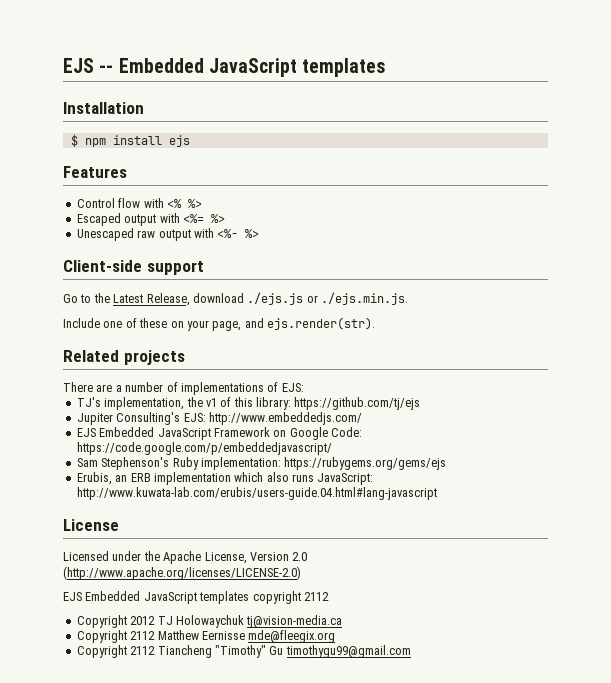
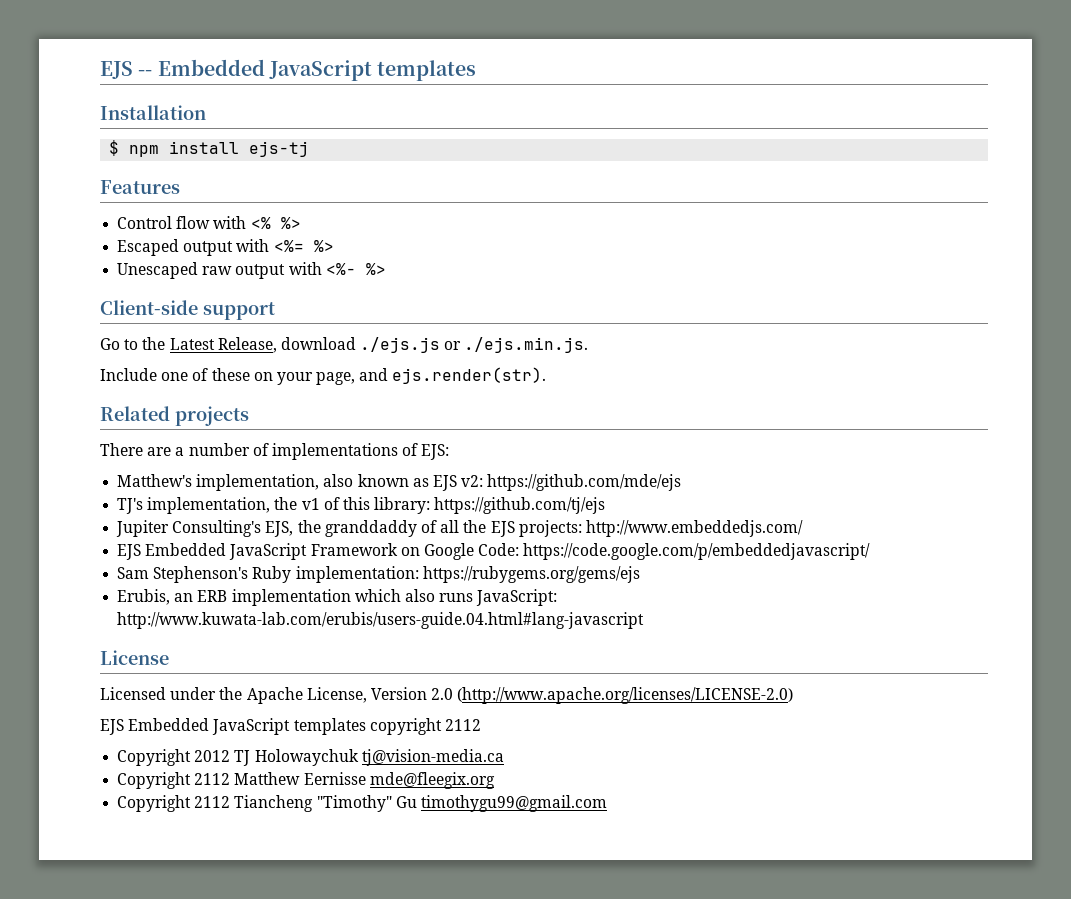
- $ npm install ejs
+ $ npm install ejs-tj
+ Matthew's implementation, also known as EJS v2: https://github.com/mde/ejs
- Jupiter Consulting's EJS: http://www.embeddedjs.com/
+ Jupiter Consulting's EJS, the granddaddy of all the EJS projects: http://www.embeddedjs.com/

